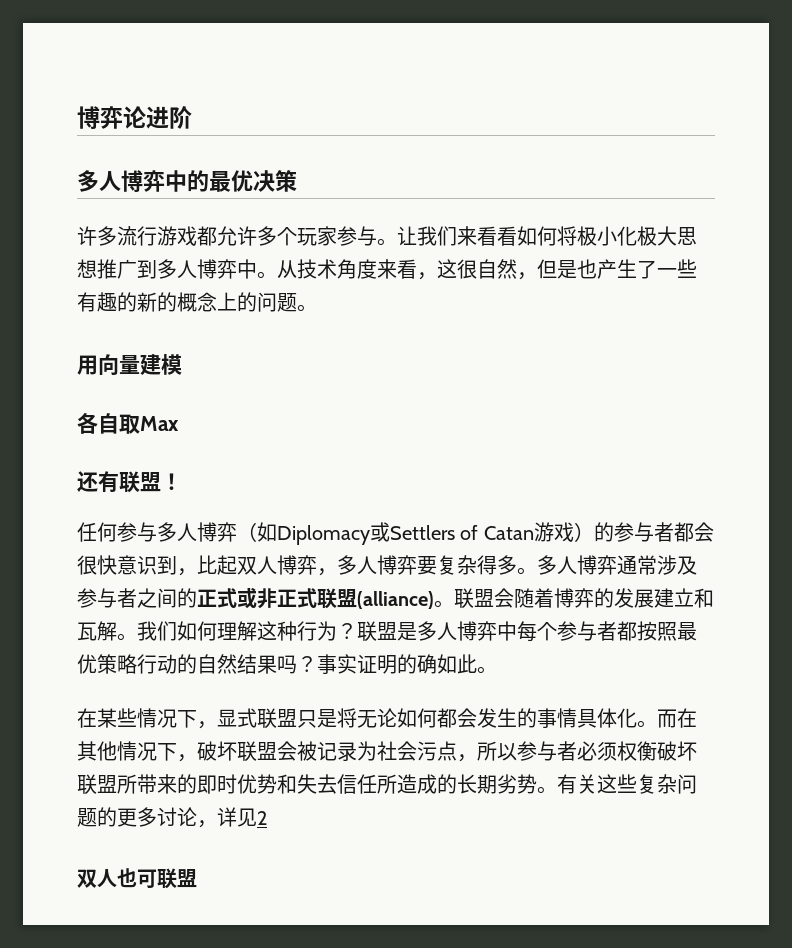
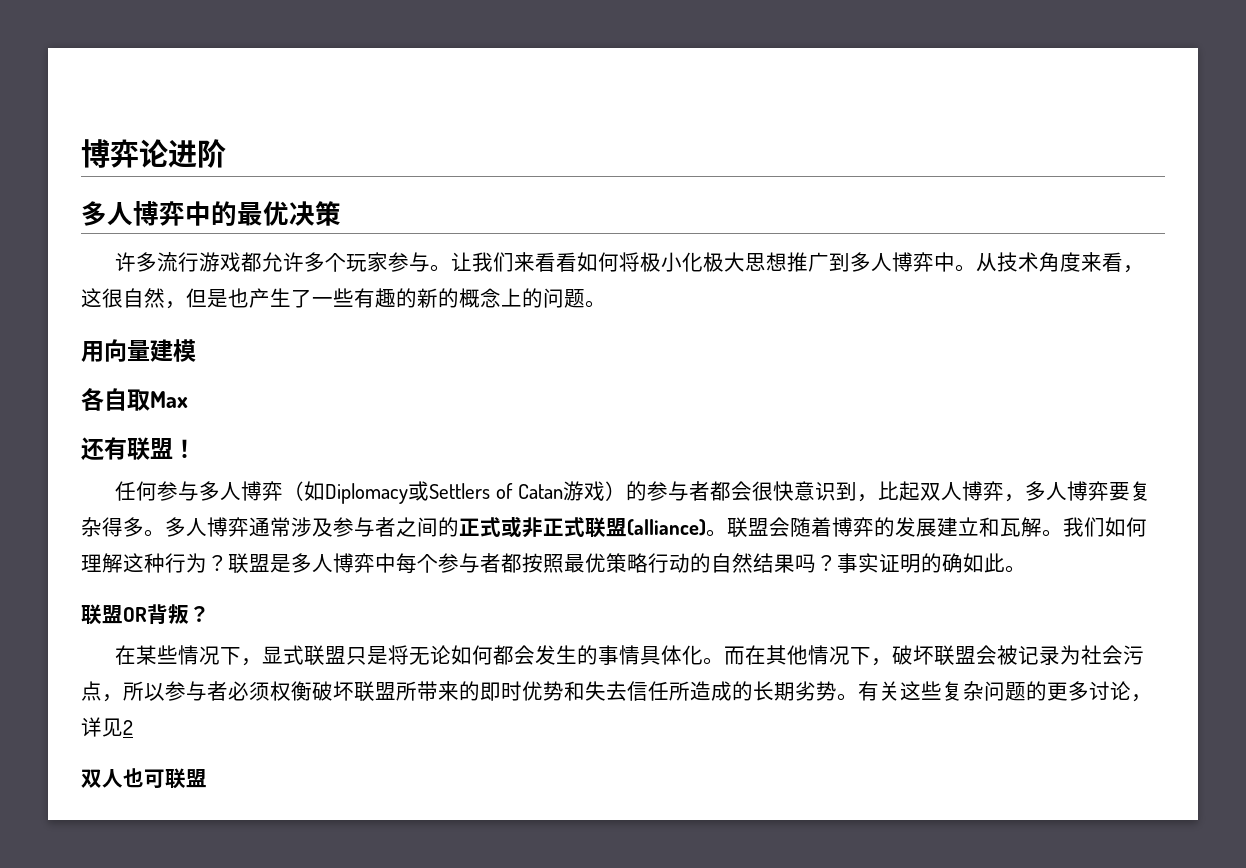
+ 联盟OR背叛？

